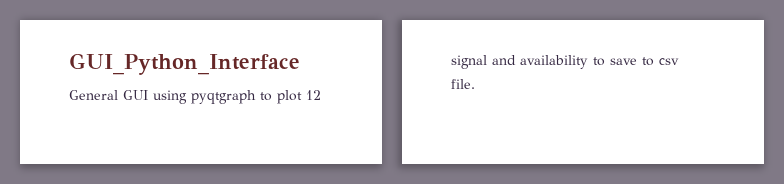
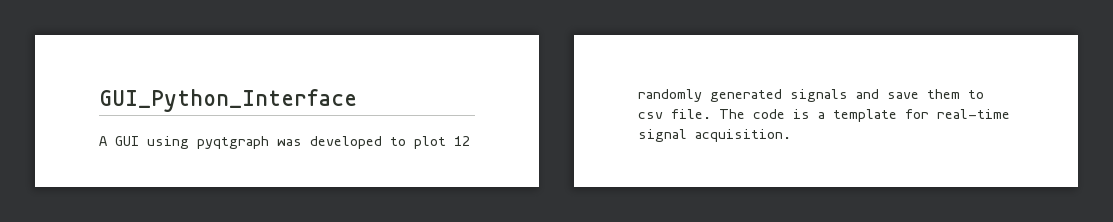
- General GUI using pyqtgraph to plot 12 signal and availability to save to csv file.
+ A GUI using pyqtgraph was developed to plot 12 randomly generated signals and save them to csv file. The code is a template for real-time signal acquisition.

